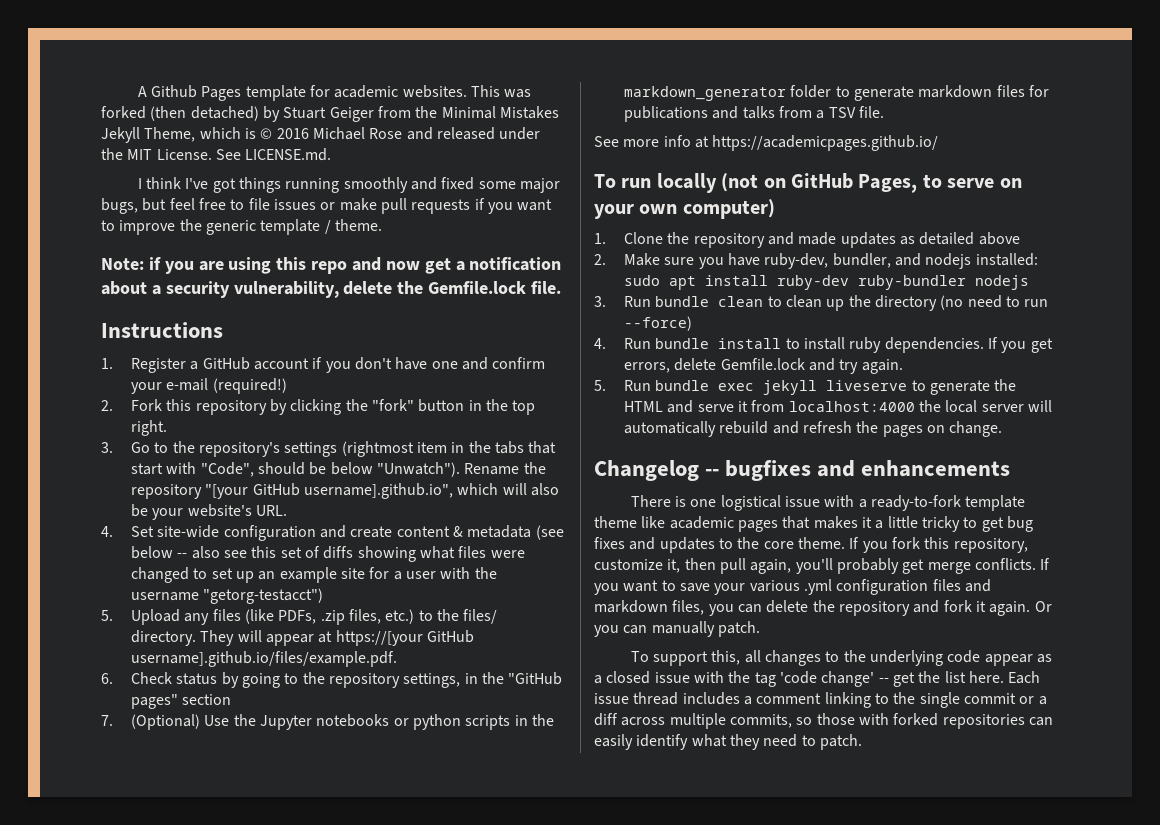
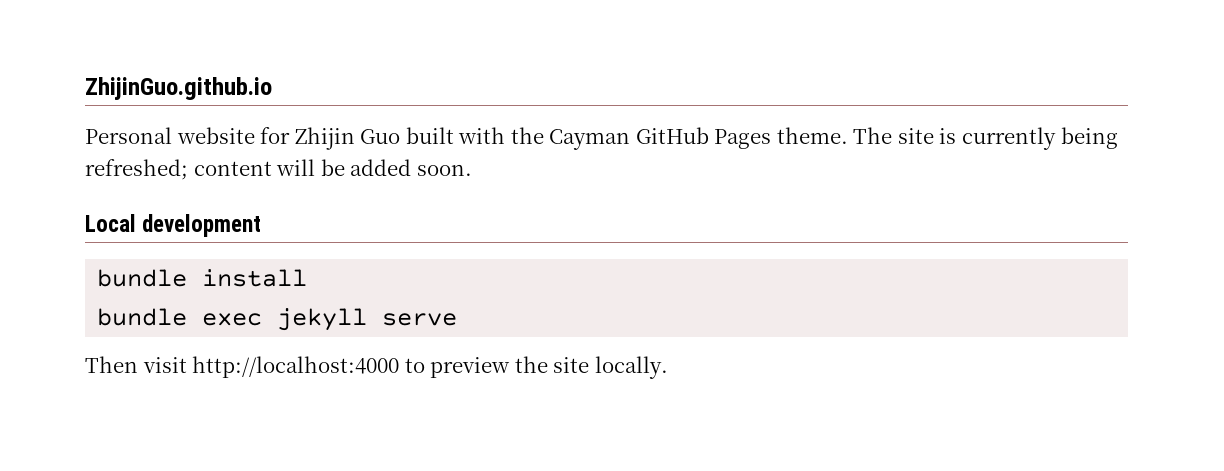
- A Github Pages template for academic websites. This was forked (then detached) by Stuart Geiger from the Minimal Mistakes Jekyll Theme, which is © 2016 Michael Rose and released under the MIT License. See LICENSE.md.
- I think I've got things running smoothly and fixed some major bugs, but feel free to file issues or make pull requests if you want to improve the generic template / theme.
- Note: if you are using this repo and now get a notification about a security vulnerability, delete the Gemfile.lock file.
- Instructions
- 1. Register a GitHub account if you don't have one and confirm your e-mail (required!)
- 2. Fork this repository by clicking the "fork" button in the top right.
- 3. Go to the repository's settings (rightmost item in the tabs that start with "Code", should be below "Unwatch"). Rename the repository "[your GitHub username].github.io", which will also be your website's URL.
- 4. Set site-wide configuration and create content & metadata (see below -- also see this set of diffs showing what files were changed to set up an example site for a user with the username "getorg-testacct")
- 5. Upload any files (like PDFs, .zip files, etc.) to the files/ directory. They will appear at https://[your GitHub username].github.io/files/example.pdf.
- 6. Check status by going to the repository settings, in the "GitHub pages" section
- 7. (Optional) Use the Jupyter notebooks or python scripts in the markdown_generator folder to generate markdown files for publications and talks from a TSV file.
- See more info at https://academicpages.github.io/
- To run locally (not on GitHub Pages, to serve on your own computer)
- 1. Clone the repository and made updates as detailed above
- 2. Make sure you have ruby-dev, bundler, and nodejs installed: sudo apt install ruby-dev ruby-bundler nodejs
- 3. Run bundle clean to clean up the directory (no need to run --force)
- 4. Run bundle install to install ruby dependencies. If you get errors, delete Gemfile.lock and try again.
- 5. Run bundle exec jekyll liveserve to generate the HTML and serve it from localhost:4000 the local server will automatically rebuild and refresh the pages on change.
- Changelog -- bugfixes and enhancements
- There is one logistical issue with a ready-to-fork template theme like academic pages that makes it a little tricky to get bug fixes and updates to the core theme. If you fork this repository, customize it, then pull again, you'll probably get merge conflicts. If you want to save your various .yml configuration files and markdown files, you can delete the repository and fork it again. Or you can manually patch.
- To support this, all changes to the underlying code appear as a closed issue with the tag 'code change' -- get the list here. Each issue thread includes a comment linking to the single commit or a diff across multiple commits, so those with forked repositories can easily identify what they need to patch.
+ ZhijinGuo.github.io
+ Personal website for Zhijin Guo built with the Cayman GitHub Pages theme. The site is currently being refreshed; content will be added soon.
+ Local development
+ bundle install
+ bundle exec jekyll serve
+ Then visit http://localhost:4000 to preview the site locally.

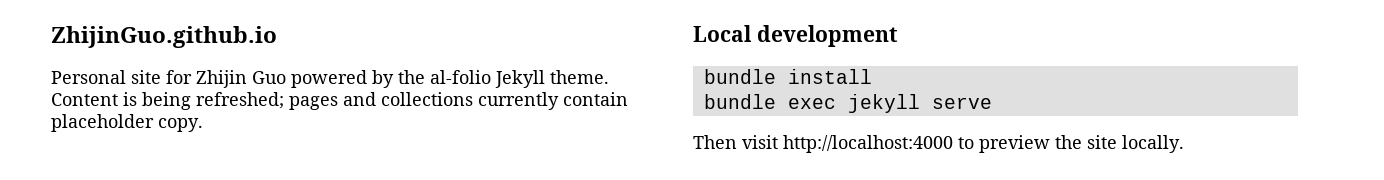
- Personal website for Zhijin Guo built with the Cayman GitHub Pages theme. The site is currently being refreshed; content will be added soon.
+ Personal site for Zhijin Guo powered by the al-folio Jekyll theme. Content is being refreshed; pages and collections currently contain placeholder copy.

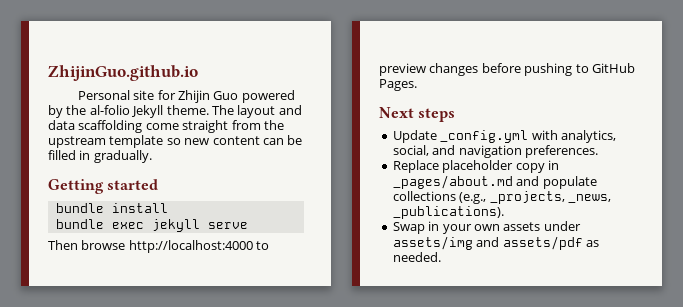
- Content is being refreshed; pages and collections currently contain placeholder copy.
- Local development
+ The layout and data scaffolding come straight from the upstream template so new content can be filled in gradually.
+ Getting started
- Then visit http://localhost:4000 to preview the site locally.
+ Then browse http://localhost:4000 to preview changes before pushing to GitHub Pages.
+ Next steps
+ Update _config.yml with analytics, social, and navigation preferences.
+ Replace placeholder copy in _pages/about.md and populate collections (e.g., _projects, _news, _publications).
+ Swap in your own assets under assets/img and assets/pdf as needed.

